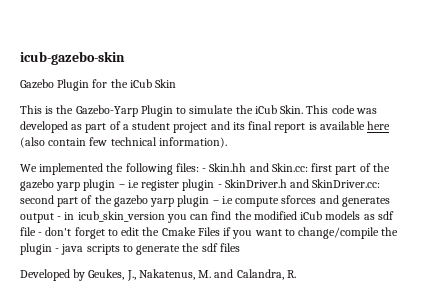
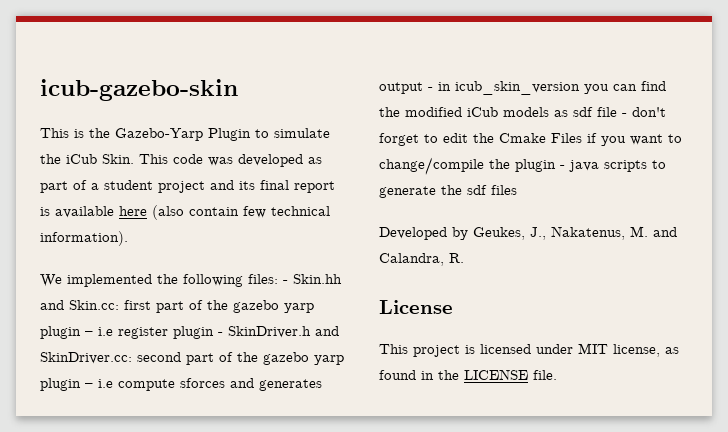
- Gazebo Plugin for the iCub Skin
+ License
+ This project is licensed under MIT license, as found in the LICENSE file.

